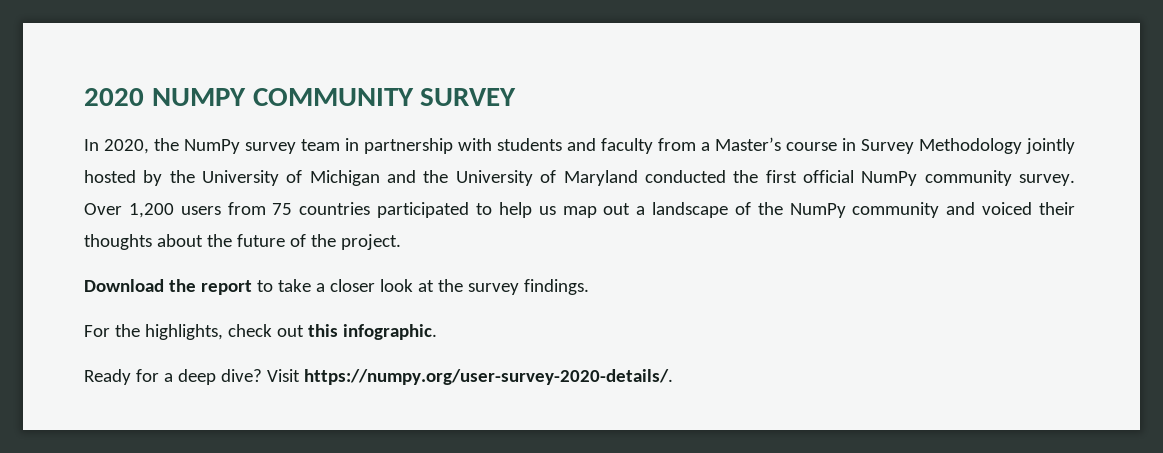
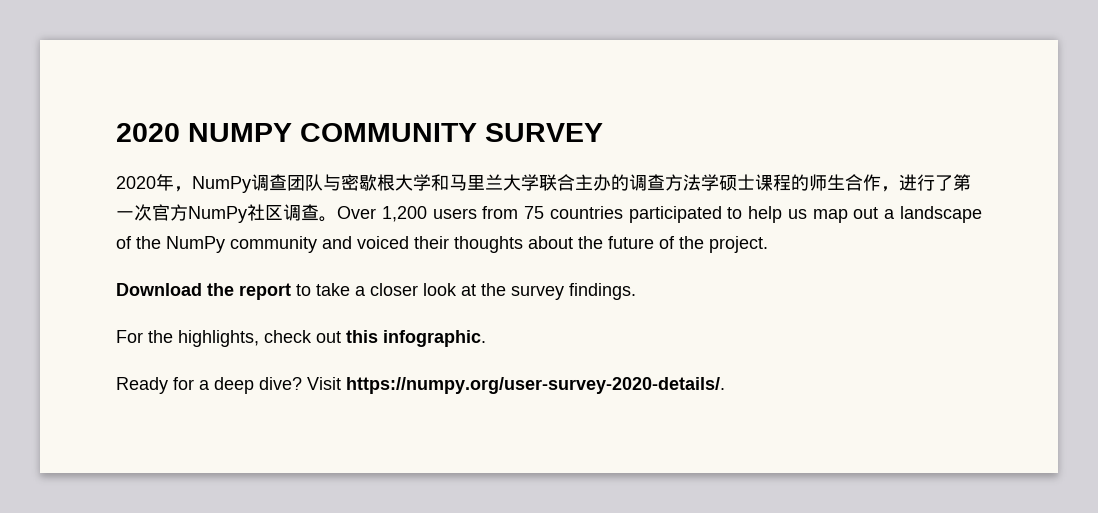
- In 2020, the NumPy survey team in partnership with students and faculty from a Master’s course in Survey Methodology jointly hosted by the University of Michigan and the University of Maryland conducted the first official NumPy community survey.
+ 2020年，NumPy调查团队与密歇根大学和马里兰大学联合主办的调查方法学硕士课程的师生合作，进行了第一次官方NumPy社区调查。

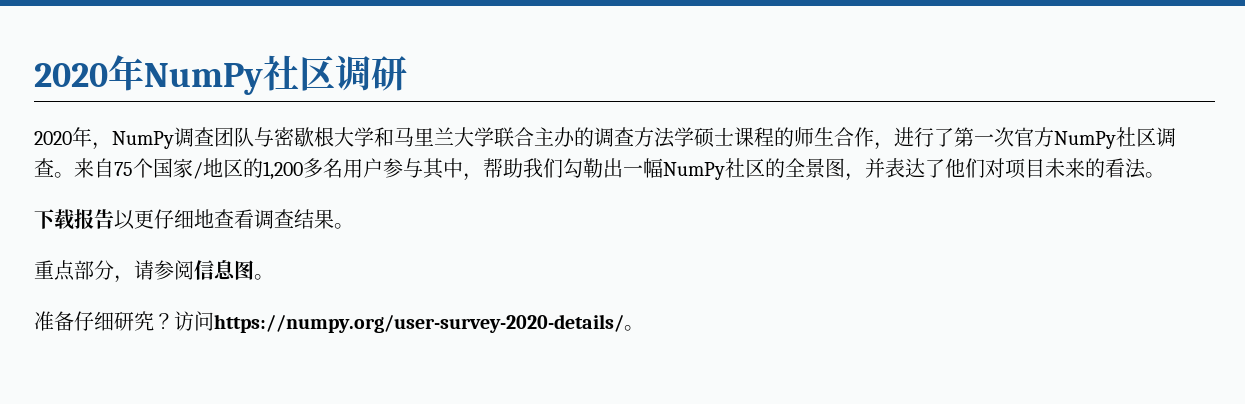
- 2020 NUMPY COMMUNITY SURVEY
+ 2020年NumPy社区调研
- Over 1,200 users from 75 countries participated to help us map out a landscape of the NumPy community and voiced their thoughts about the future of the project.
- Download the report to take a closer look at the survey findings.
- For the highlights, check out this infographic.
- Ready for a deep dive? Visit https://numpy.org/user-survey-2020-details/.
+ 来自75个国家/地区的1,200多名用户参与其中，帮助我们勾勒出一幅NumPy社区的全景图，并表达了他们对项目未来的看法。
+ 下载报告以更仔细地查看调查结果。
+ 重点部分，请参阅信息图。
+ 准备仔细研究？访问https://numpy.org/user-survey-2020-details/。

